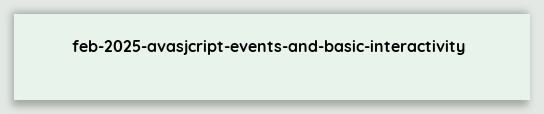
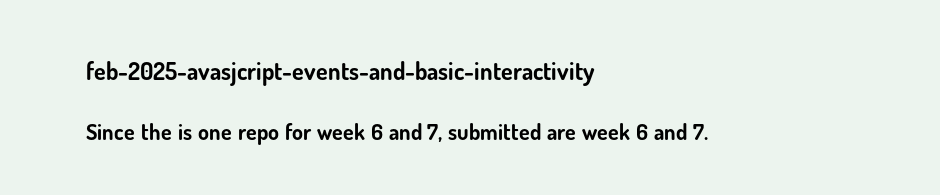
+ Since the is one repo for week 6 and 7, submitted are week 6 and 7.

